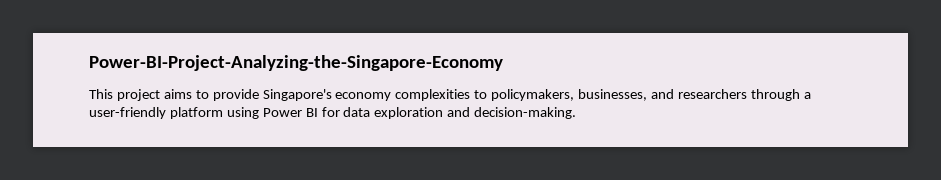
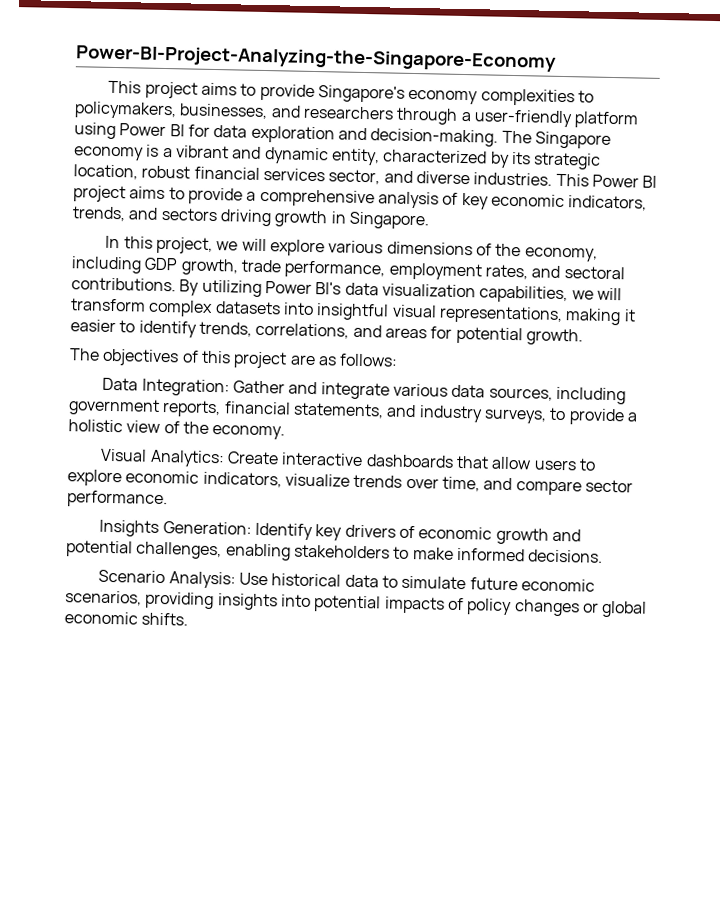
+ The Singapore economy is a vibrant and dynamic entity, characterized by its strategic location, robust financial services sector, and diverse industries. This Power BI project aims to provide a comprehensive analysis of key economic indicators, trends, and sectors driving growth in Singapore.
+ In this project, we will explore various dimensions of the economy, including GDP growth, trade performance, employment rates, and sectoral contributions. By utilizing Power BI's data visualization capabilities, we will transform complex datasets into insightful visual representations, making it easier to identify trends, correlations, and areas for potential growth.
+ The objectives of this project are as follows:
+ Data Integration: Gather and integrate various data sources, including government reports, financial statements, and industry surveys, to provide a holistic view of the economy.
+ Visual Analytics: Create interactive dashboards that allow users to explore economic indicators, visualize trends over time, and compare sector performance.
+ Insights Generation: Identify key drivers of economic growth and potential challenges, enabling stakeholders to make informed decisions.
+ Scenario Analysis: Use historical data to simulate future economic scenarios, providing insights into potential impacts of policy changes or global economic shifts.

